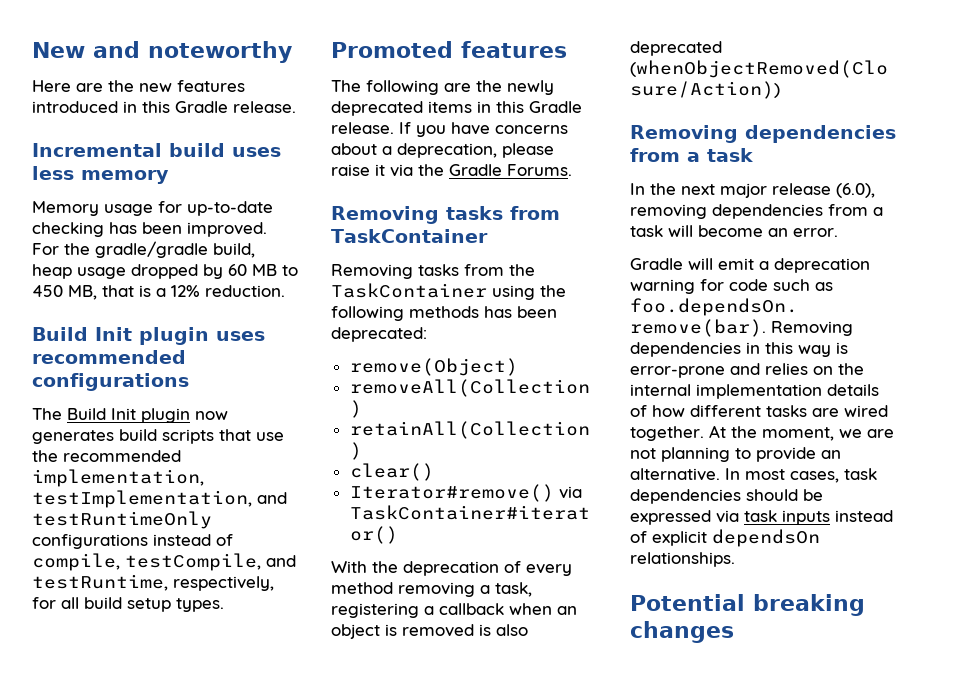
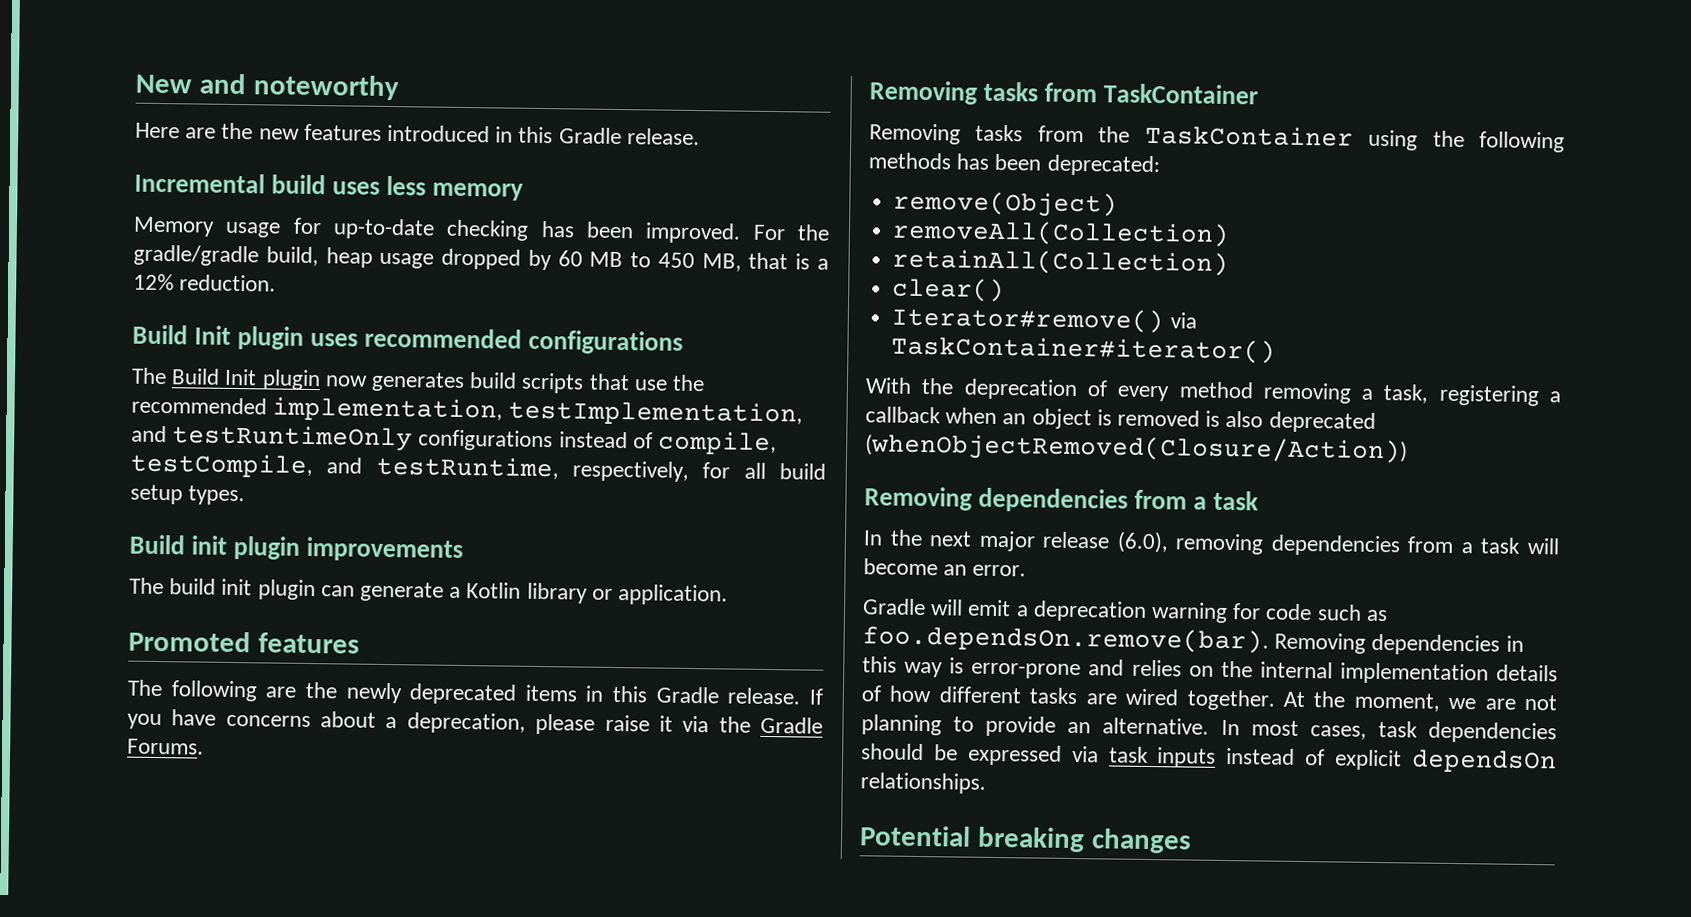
+ Build init plugin improvements
+ The build init plugin can generate a Kotlin library or application.

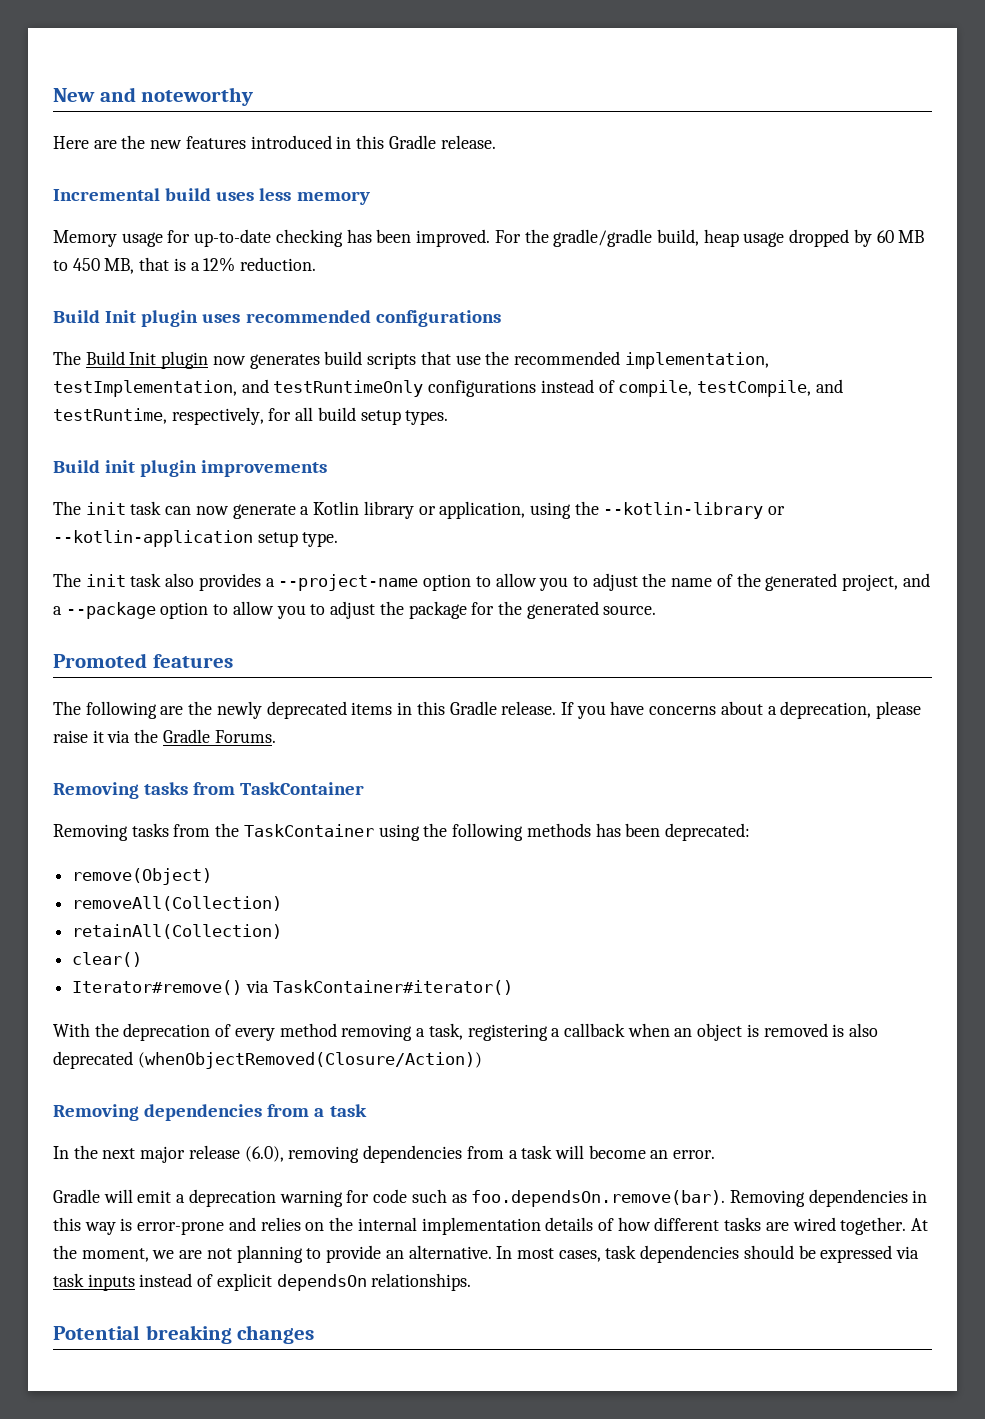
- The build init plugin can generate a Kotlin library or application.
+ The init task can now generate a Kotlin library or application, using the --kotlin-library or --kotlin-application setup type.
+ The init task also provides a --project-name option to allow you to adjust the name of the generated project, and a --package option to allow you to adjust the package for the generated source.

